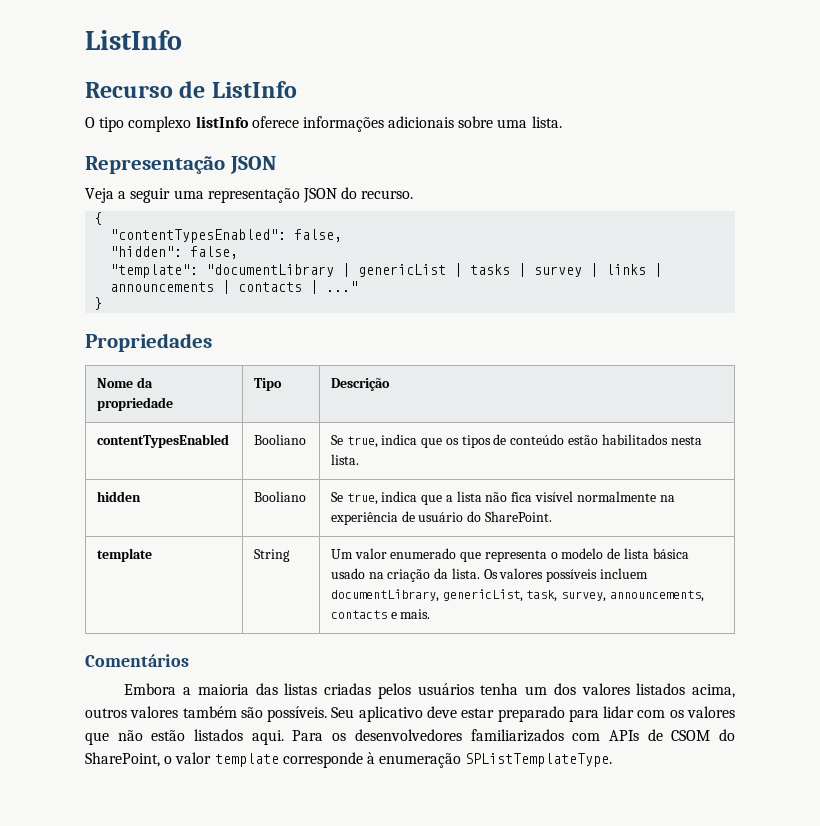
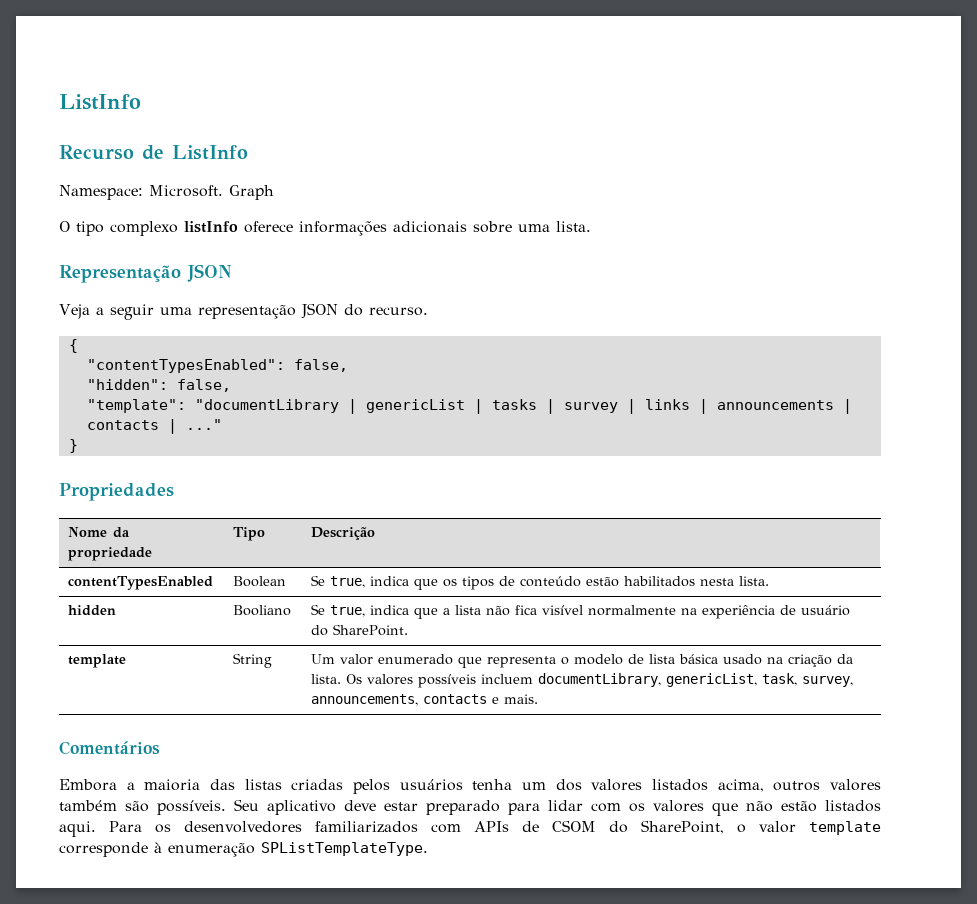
+ Namespace: Microsoft. Graph
- contentTypesEnabled | Booliano | Se true, indica que os tipos de conteúdo estão habilitados nesta lista.
+ contentTypesEnabled | Boolean | Se true, indica que os tipos de conteúdo estão habilitados nesta lista.

